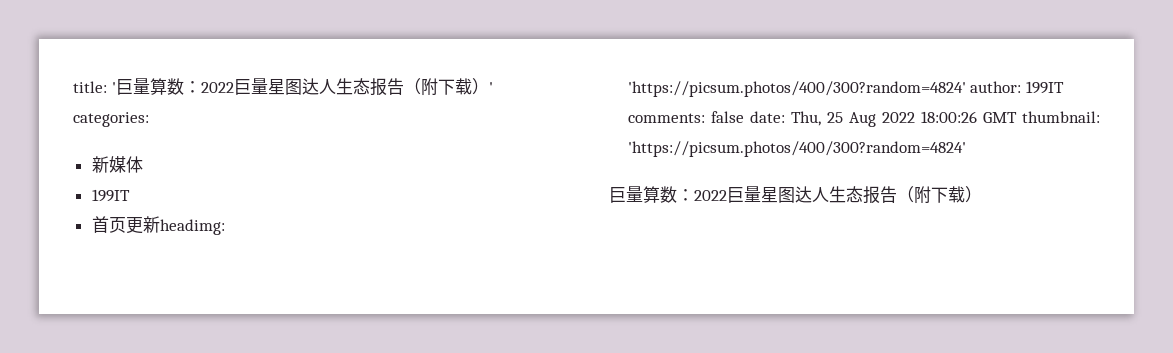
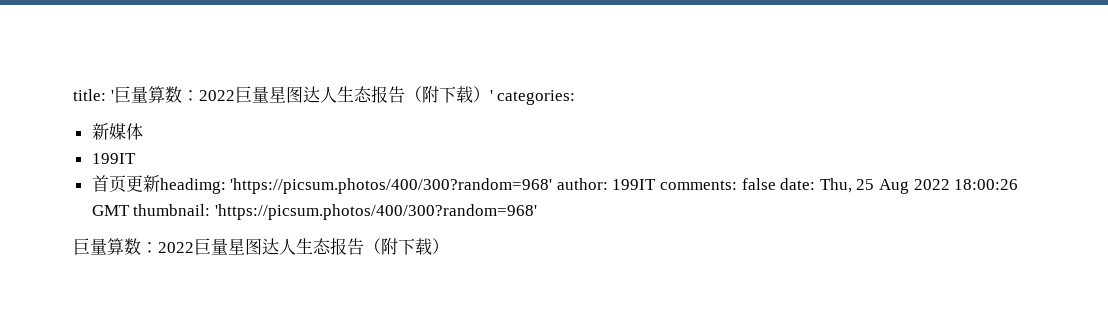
- 首页更新headimg: 'https://picsum.photos/400/300?random=4824' author: 199IT comments: false date: Thu, 25 Aug 2022 18:00:26 GMT thumbnail: 'https://picsum.photos/400/300?random=4824'
+ 首页更新headimg: 'https://picsum.photos/400/300?random=968' author: 199IT comments: false date: Thu, 25 Aug 2022 18:00:26 GMT thumbnail: 'https://picsum.photos/400/300?random=968'

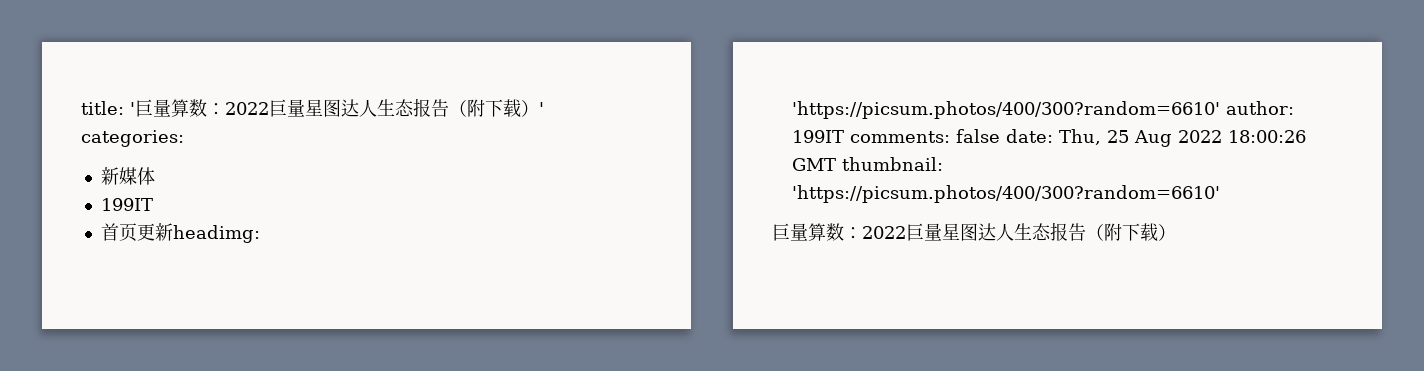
- 首页更新headimg: 'https://picsum.photos/400/300?random=968' author: 199IT comments: false date: Thu, 25 Aug 2022 18:00:26 GMT thumbnail: 'https://picsum.photos/400/300?random=968'
+ 首页更新headimg: 'https://picsum.photos/400/300?random=6610' author: 199IT comments: false date: Thu, 25 Aug 2022 18:00:26 GMT thumbnail: 'https://picsum.photos/400/300?random=6610'

